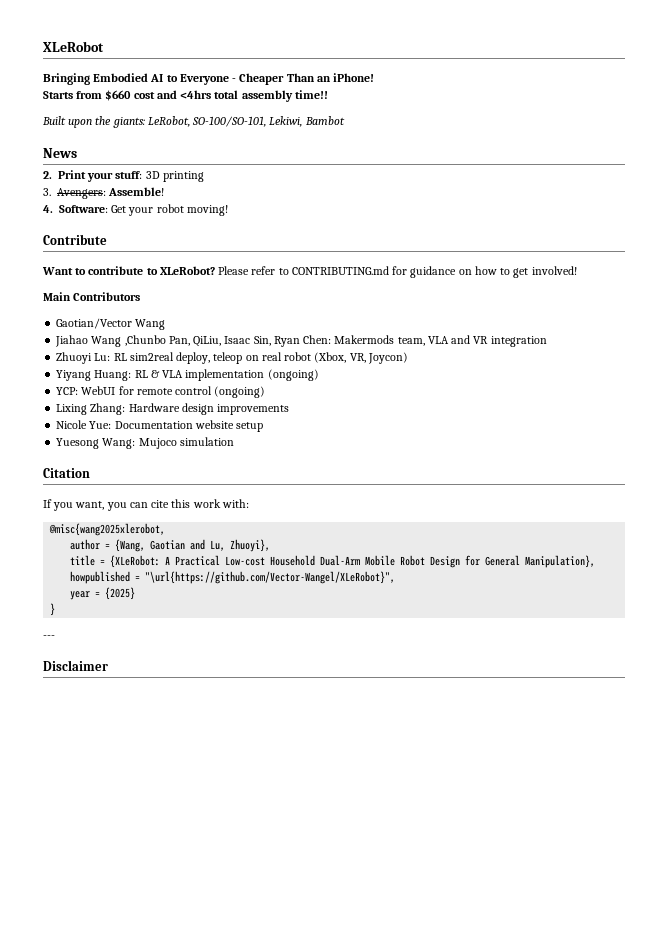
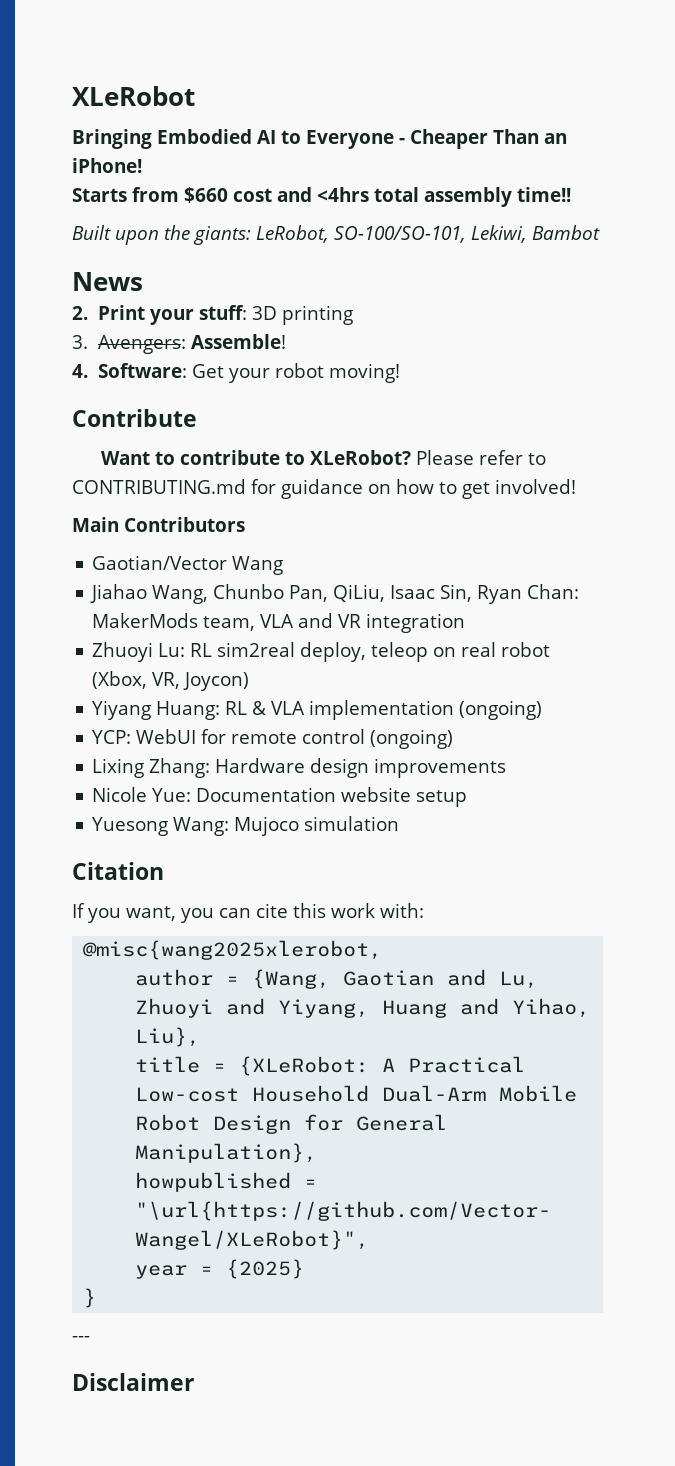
- Jiahao Wang ,Chunbo Pan, QiLiu, Isaac Sin, Ryan Chen: Makermods team, VLA and VR integration
+ Jiahao Wang, Chunbo Pan, QiLiu, Isaac Sin, Ryan Chan: MakerMods team, VLA and VR integration
- author = {Wang, Gaotian and Lu, Zhuoyi},
+ author = {Wang, Gaotian and Lu, Zhuoyi and Yiyang, Huang and Yihao, Liu},

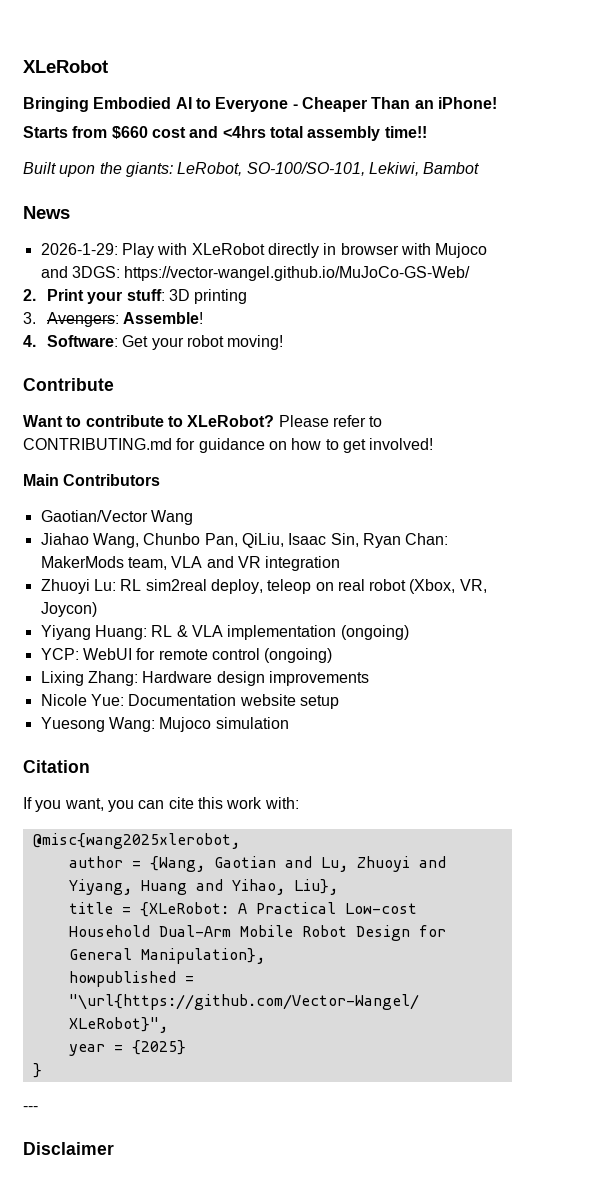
+ 2026-1-29: Play with XLeRobot directly in browser with Mujoco and 3DGS: https://vector-wangel.github.io/MuJoCo-GS-Web/

